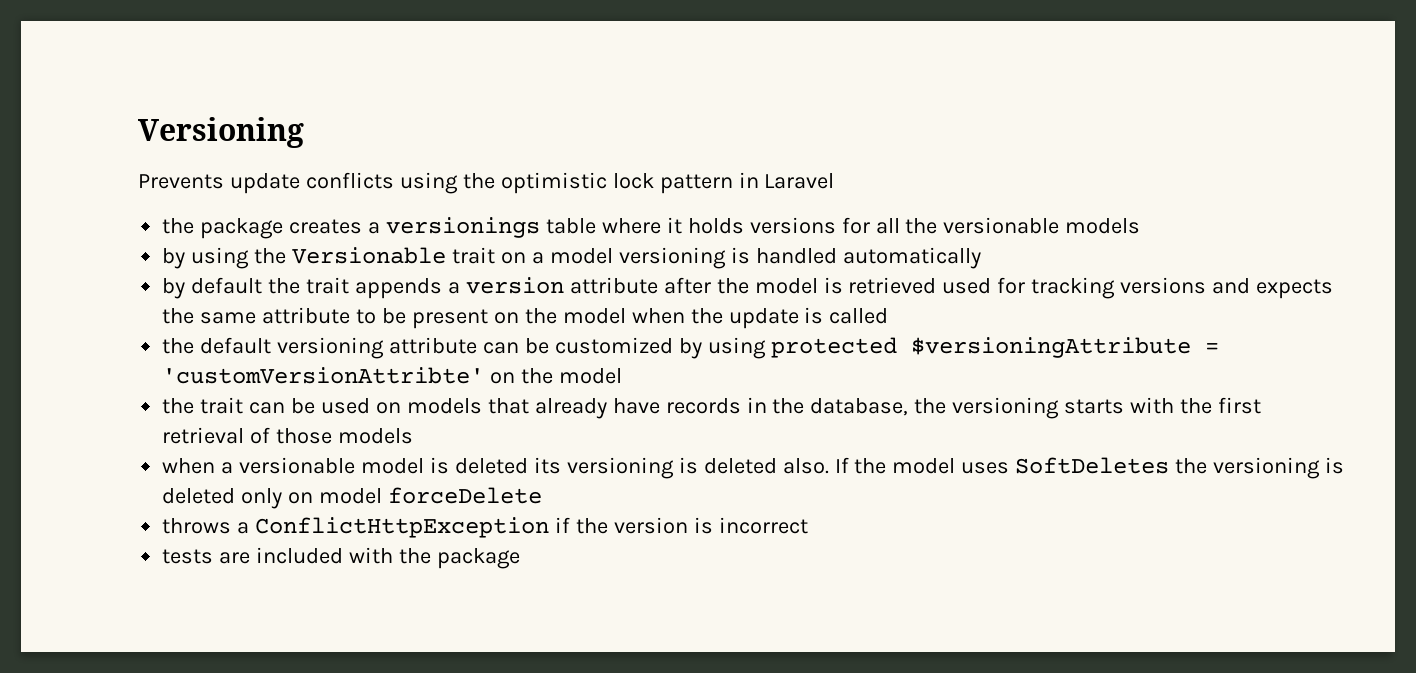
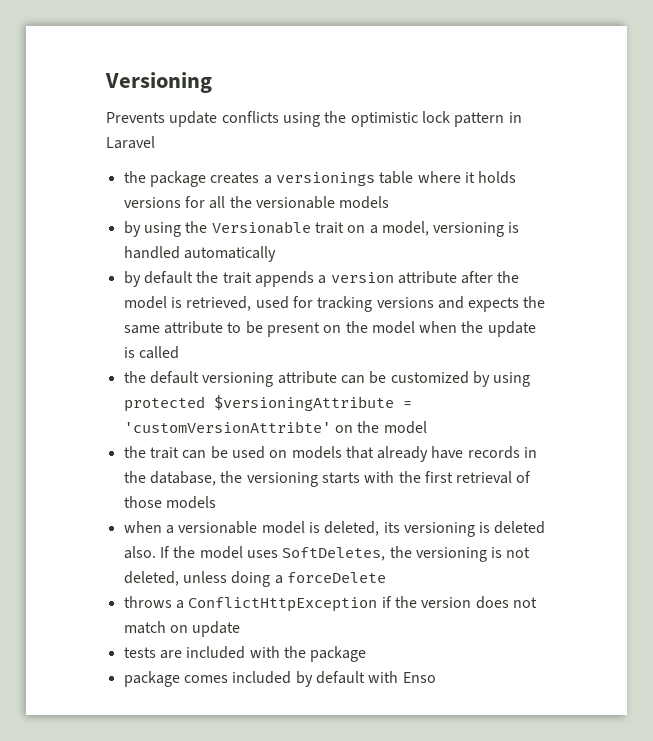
- by using the Versionable trait on a model versioning is handled automatically
+ by using the Versionable trait on a model, versioning is handled automatically
- by default the trait appends a version attribute after the model is retrieved used for tracking versions and expects the same attribute to be present on the model when the update is called
+ by default the trait appends a version attribute after the model is retrieved, used for tracking versions and expects the same attribute to be present on the model when the update is called
- when a versionable model is deleted its versioning is deleted also.
+ when a versionable model is deleted, its versioning is deleted also.
- If the model uses SoftDeletes the versioning is deleted only on model forceDelete
+ If the model uses SoftDeletes, the versioning is not deleted, unless doing a forceDelete
- throws a ConflictHttpException if the version is incorrect
+ throws a ConflictHttpException if the version does not match on update
+ package comes included by default with Enso

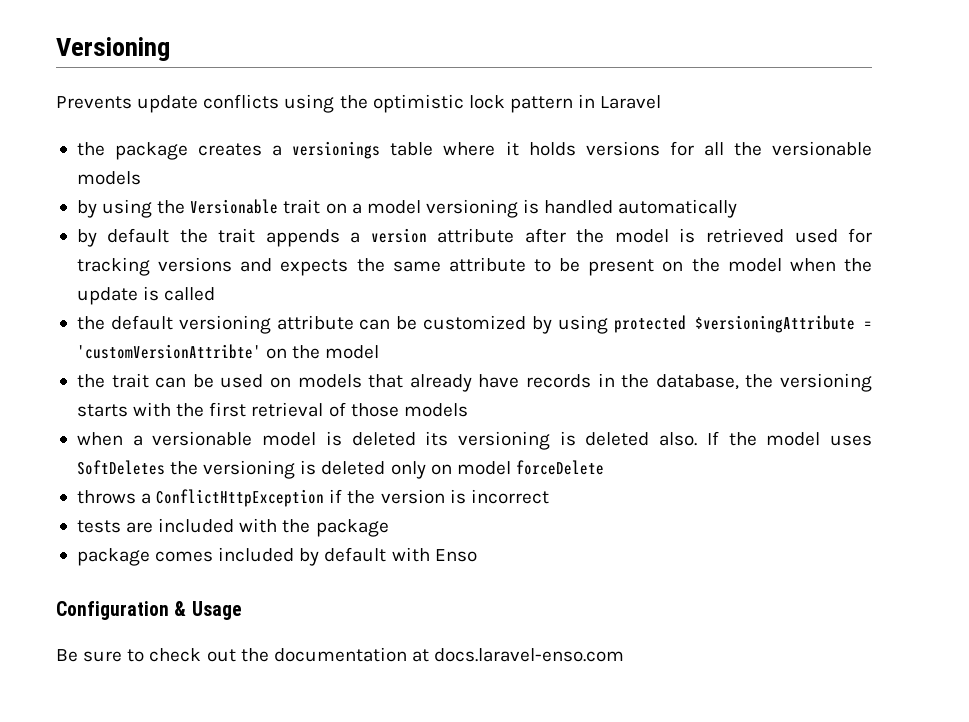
- by using the Versionable trait on a model, versioning is handled automatically
+ by using the Versionable trait on a model versioning is handled automatically
- by default the trait appends a version attribute after the model is retrieved, used for tracking versions and expects the same attribute to be present on the model when the update is called
+ by default the trait appends a version attribute after the model is retrieved used for tracking versions and expects the same attribute to be present on the model when the update is called
- when a versionable model is deleted, its versioning is deleted also.
+ when a versionable model is deleted its versioning is deleted also.
- If the model uses SoftDeletes, the versioning is not deleted, unless doing a forceDelete
+ If the model uses SoftDeletes the versioning is deleted only on model forceDelete
- throws a ConflictHttpException if the version does not match on update
+ throws a ConflictHttpException if the version is incorrect
+ Configuration & Usage
+ Be sure to check out the documentation at docs.laravel-enso.com

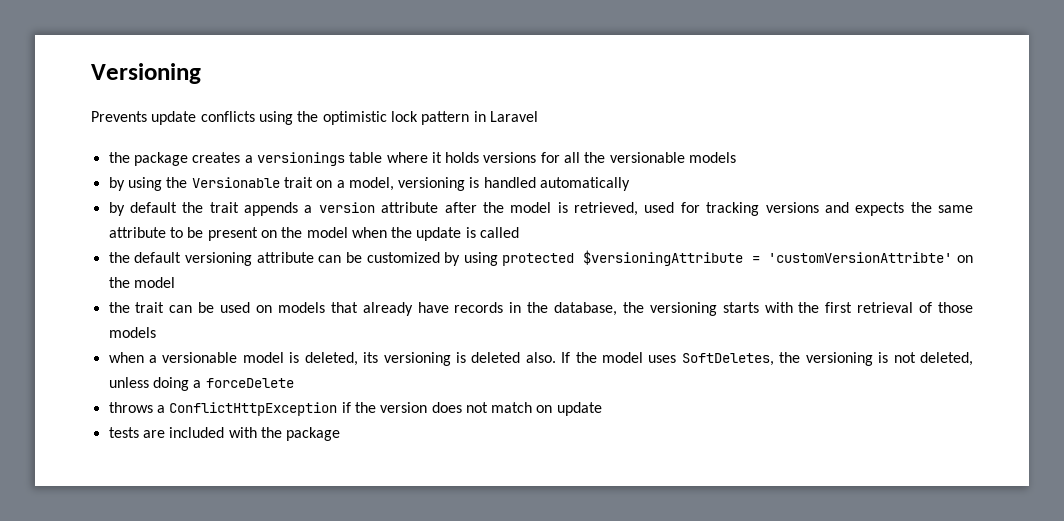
- by using the Versionable trait on a model versioning is handled automatically
+ by using the Versionable trait on a model, versioning is handled automatically
- by default the trait appends a version attribute after the model is retrieved used for tracking versions and expects the same attribute to be present on the model when the update is called
+ by default the trait appends a version attribute after the model is retrieved, used for tracking versions and expects the same attribute to be present on the model when the update is called
- when a versionable model is deleted its versioning is deleted also.
+ when a versionable model is deleted, its versioning is deleted also.
- If the model uses SoftDeletes the versioning is deleted only on model forceDelete
+ If the model uses SoftDeletes, the versioning is not deleted, unless doing a forceDelete
- throws a ConflictHttpException if the version is incorrect
+ throws a ConflictHttpException if the version does not match on update
- package comes included by default with Enso
- Configuration & Usage
- Be sure to check out the documentation at docs.laravel-enso.com

